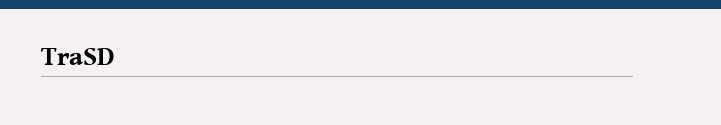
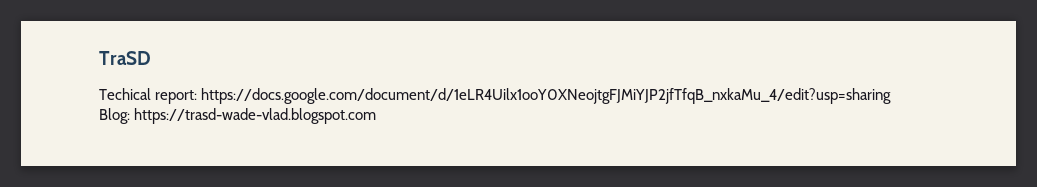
+ Techical report: https://docs.google.com/document/d/1eLR4Uilx1ooY0XNeojtgFJMiYJP2jfTfqB_nxkaMu_4/edit?usp=sharing
+ Blog: https://trasd-wade-vlad.blogspot.com

